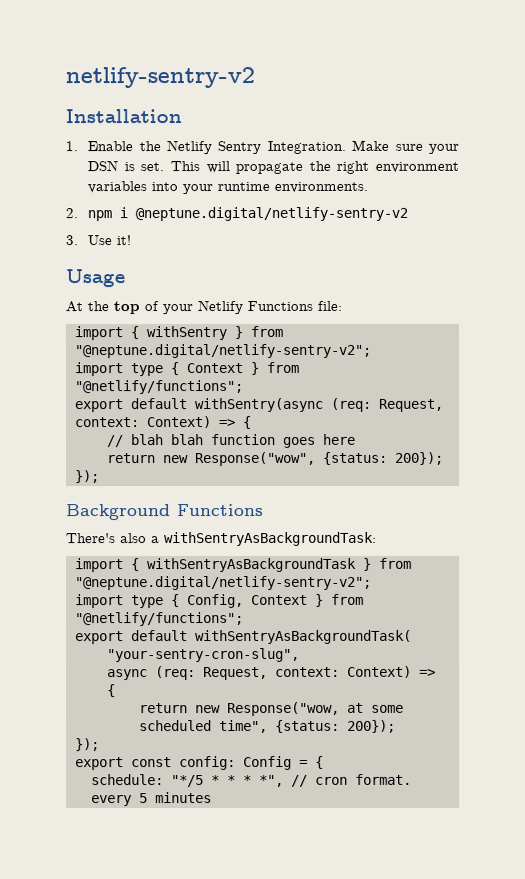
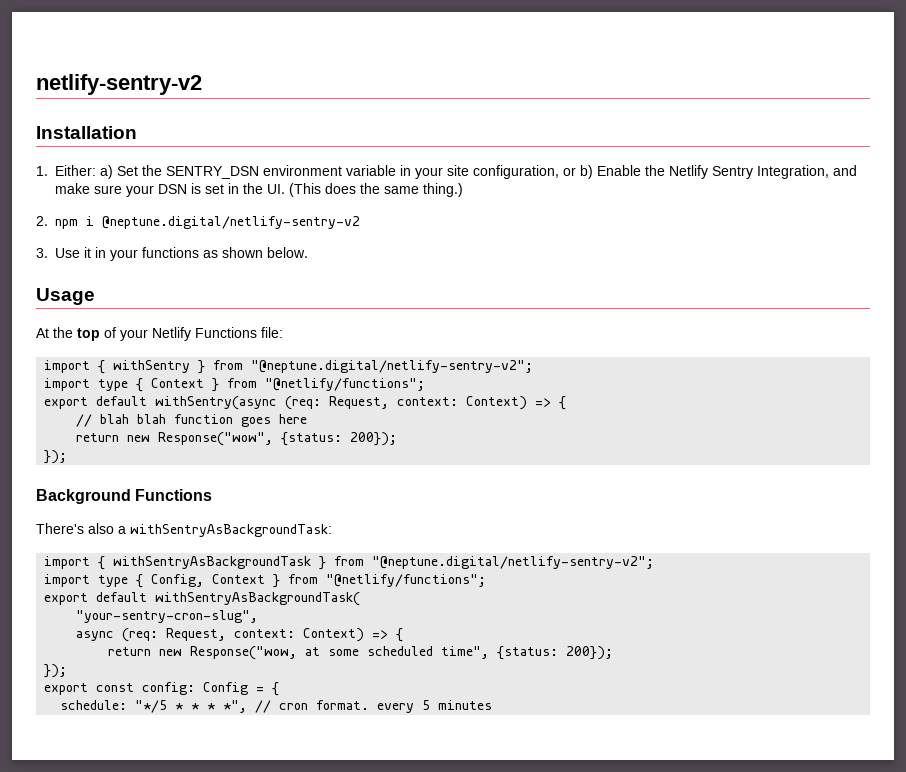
- 1. Enable the Netlify Sentry Integration. Make sure your DSN is set. This will propagate the right environment variables into your runtime environments.
+ 1. Either: a) Set the SENTRY_DSN environment variable in your site configuration, or b) Enable the Netlify Sentry Integration, and make sure your DSN is set in the UI. (This does the same thing.)
- 3. Use it!
+ 3. Use it in your functions as shown below.

